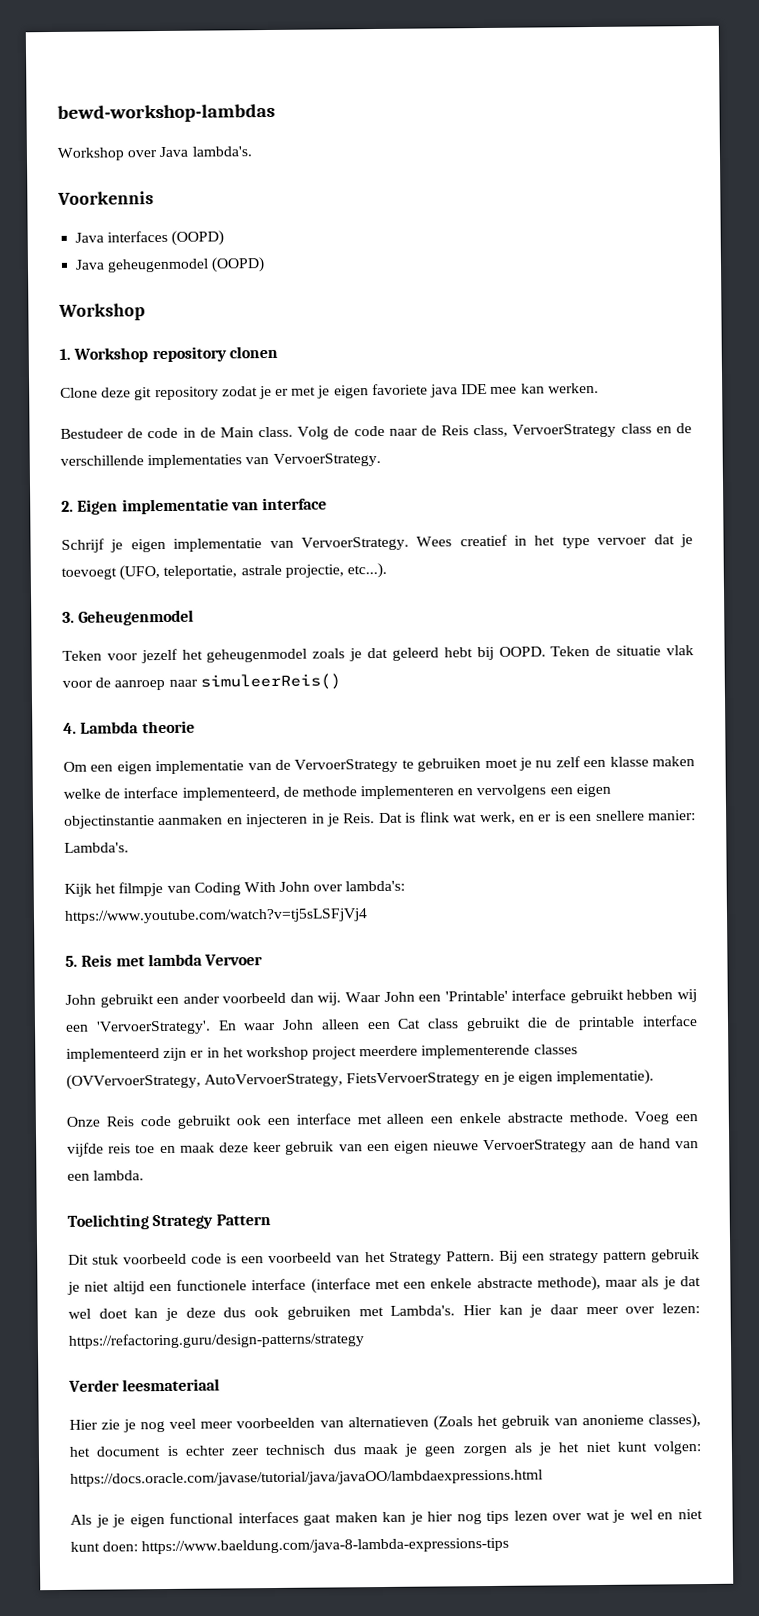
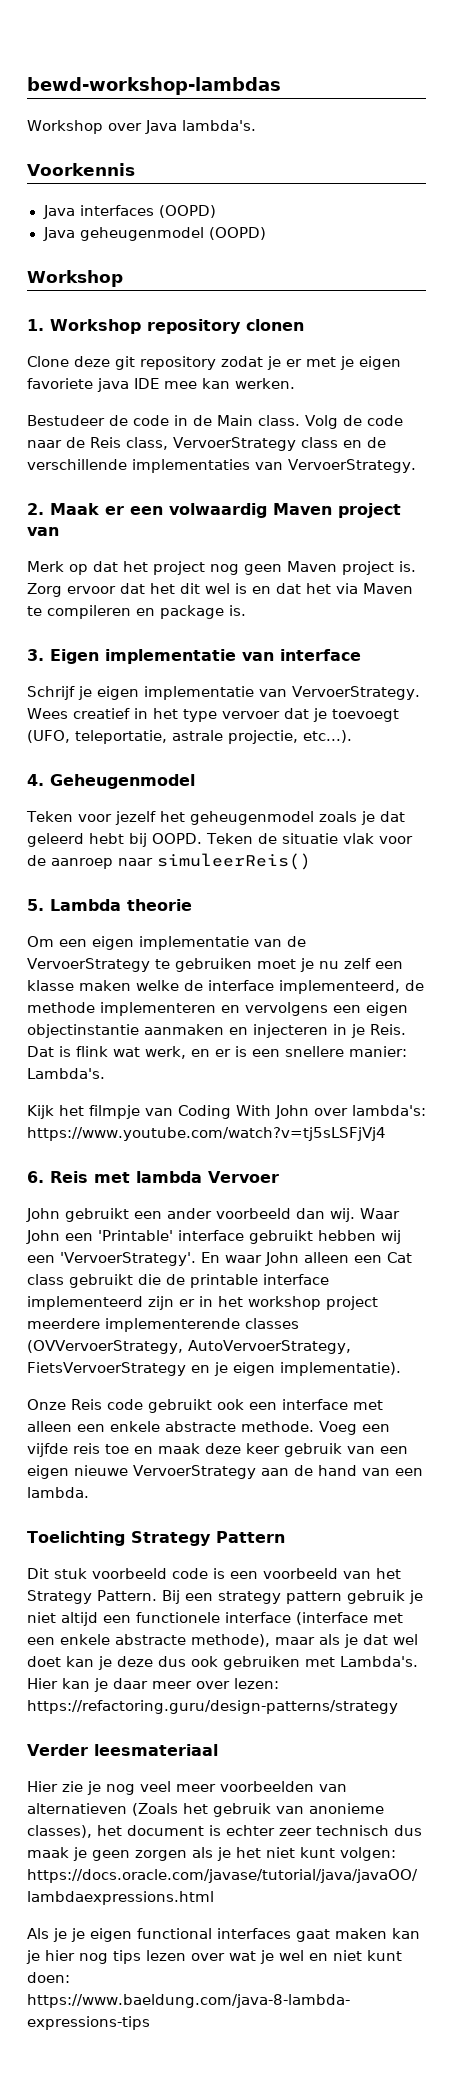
- 2. Eigen implementatie van interface
+ 2. Maak er een volwaardig Maven project van
+ Merk op dat het project nog geen Maven project is. Zorg ervoor dat het dit wel is en dat het via Maven te compileren en package is.
+ 3. Eigen implementatie van interface
- 3. Geheugenmodel
+ 4. Geheugenmodel
- 4. Lambda theorie
+ 5. Lambda theorie
- 5. Reis met lambda Vervoer
+ 6. Reis met lambda Vervoer

